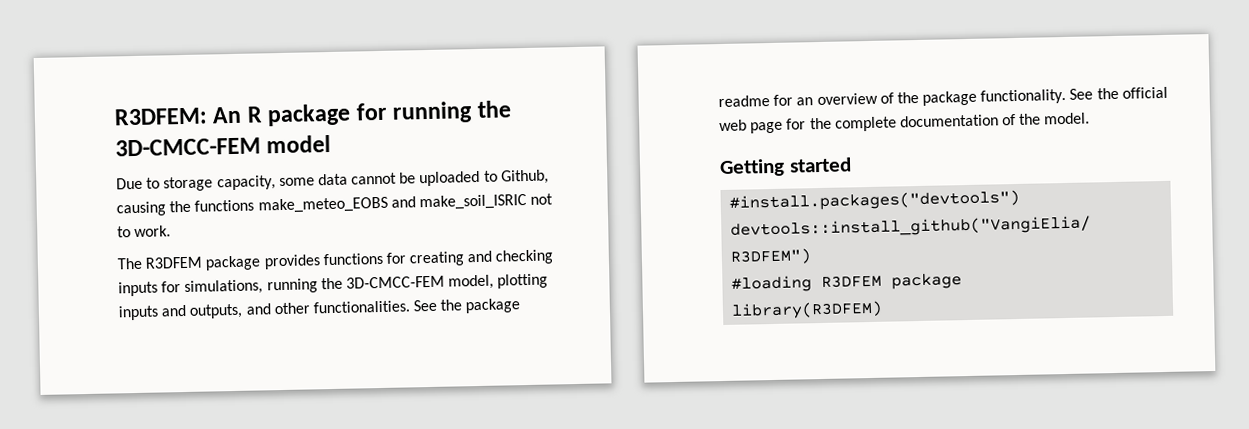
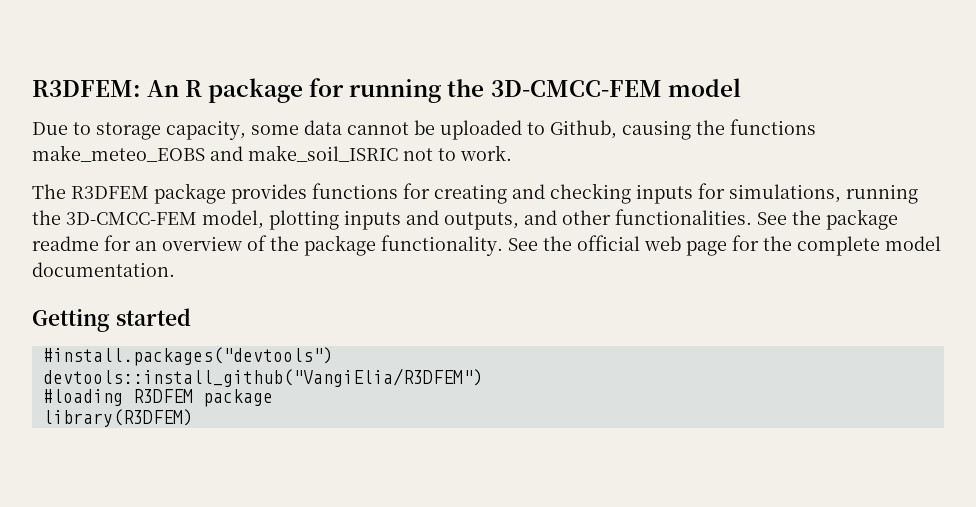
- See the official web page for the complete documentation of the model.
+ See the official web page for the complete model documentation.

